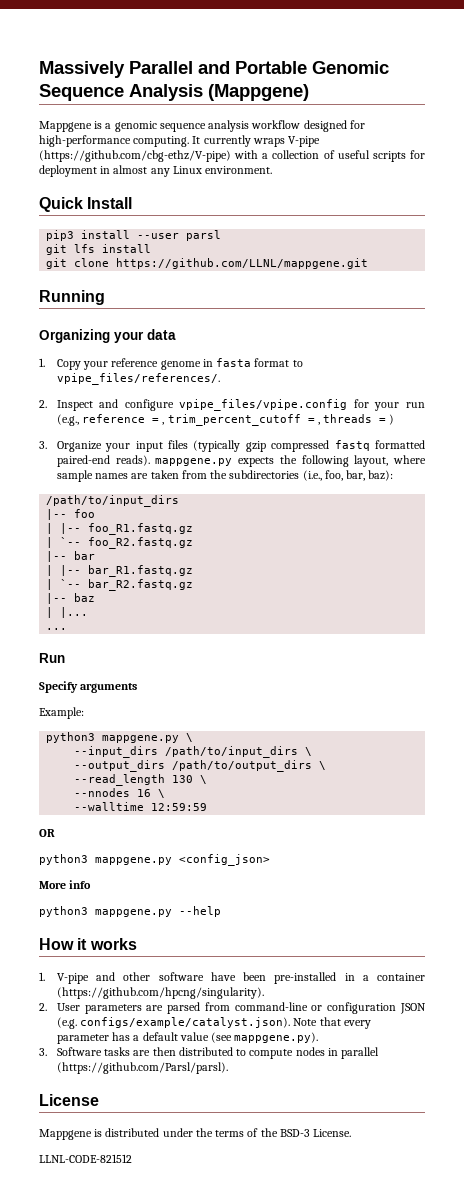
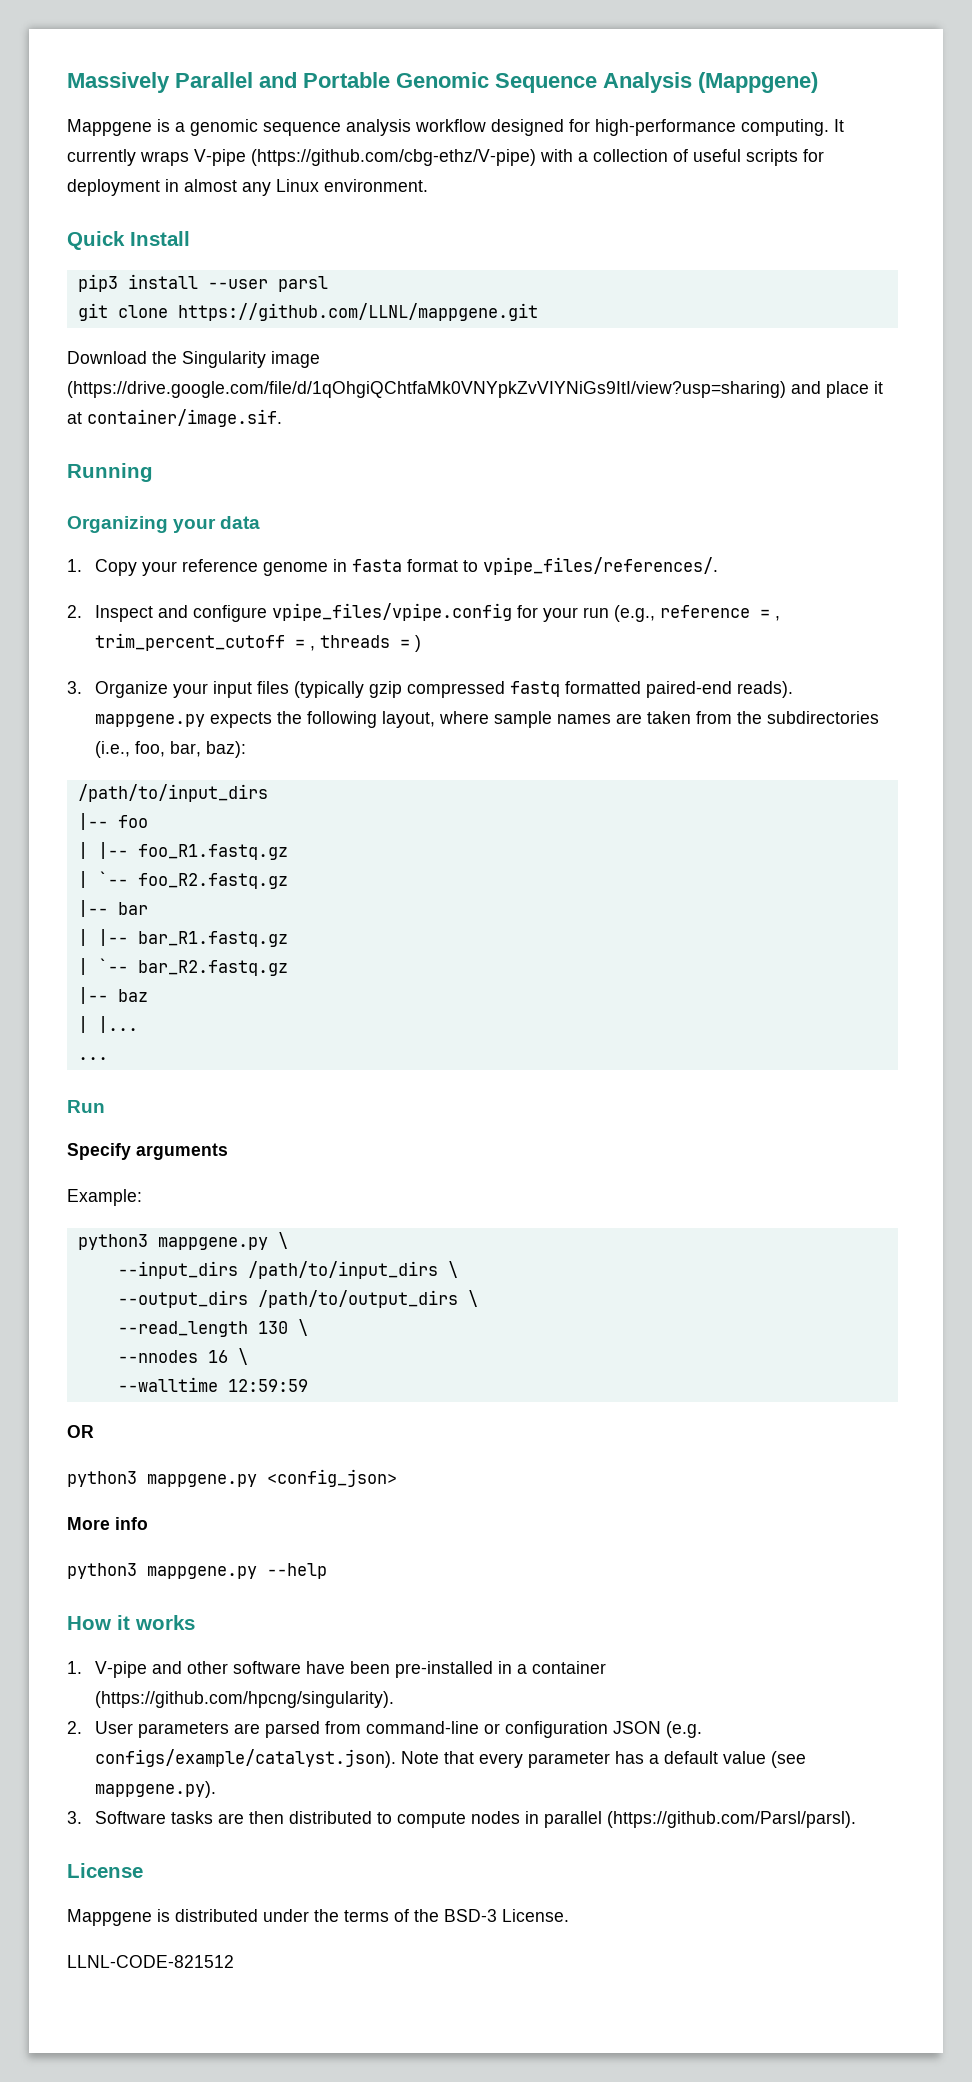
- git lfs install
+ Download the Singularity image (https://drive.google.com/file/d/1qOhgiQChtfaMk0VNYpkZvVIYNiGs9ItI/view?usp=sharing) and place it at container/image.sif.

